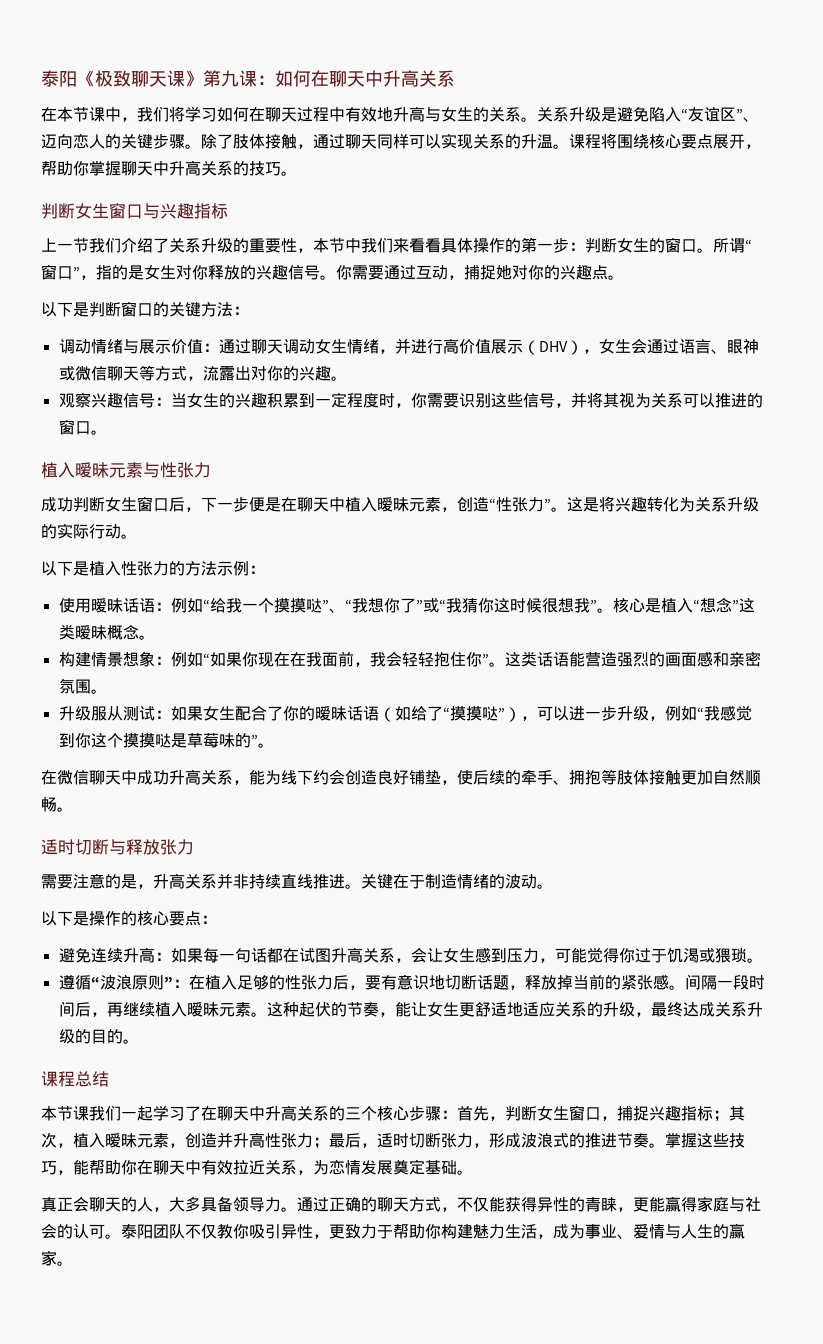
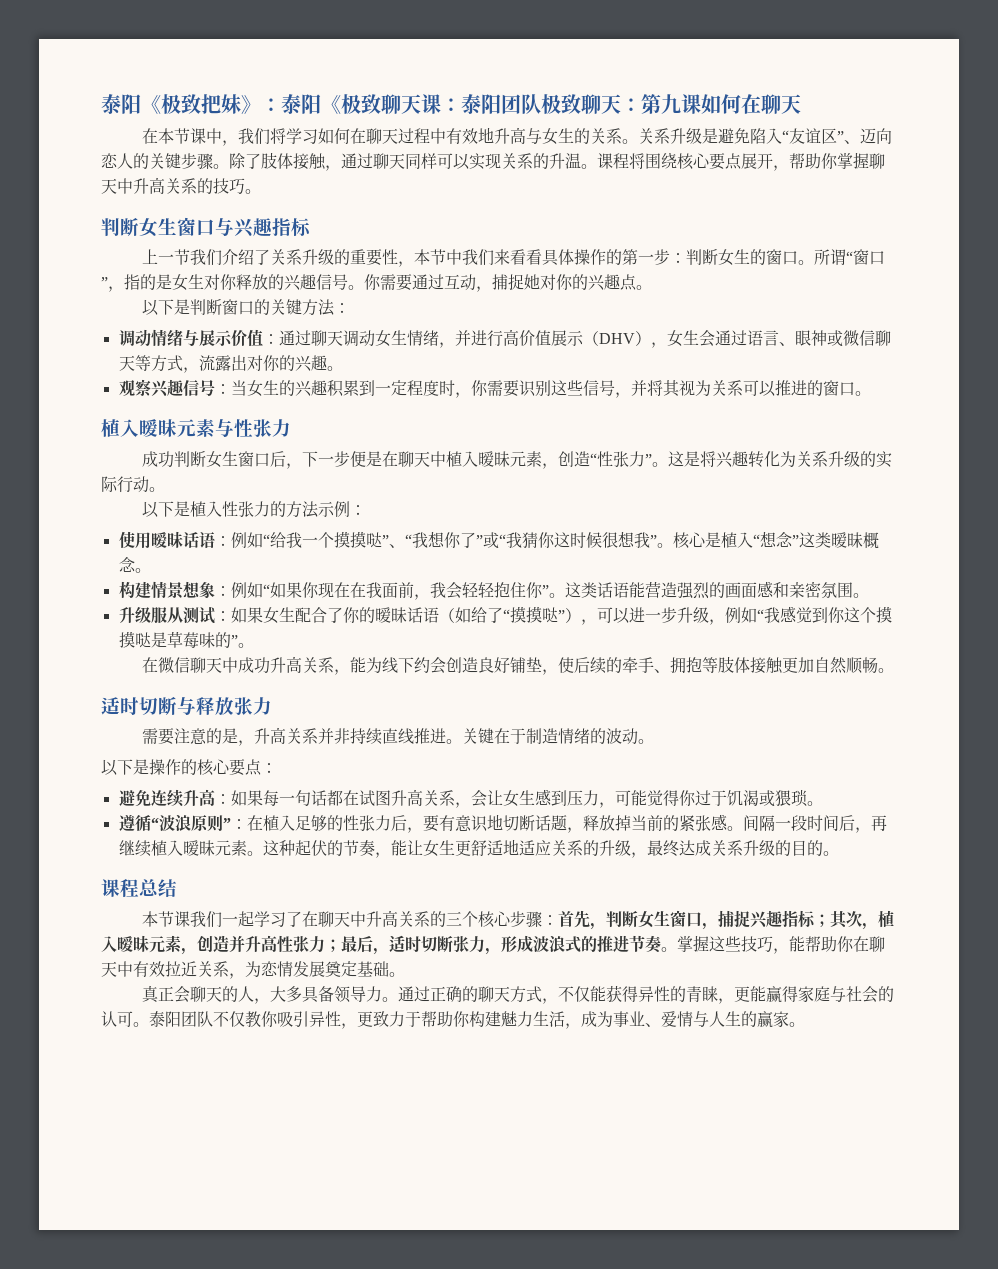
- 泰阳《极致聊天课》第九课：如何在聊天中升高关系
+ 泰阳《极致把妹》：泰阳《极致聊天课：泰阳团队极致聊天：第九课如何在聊天

